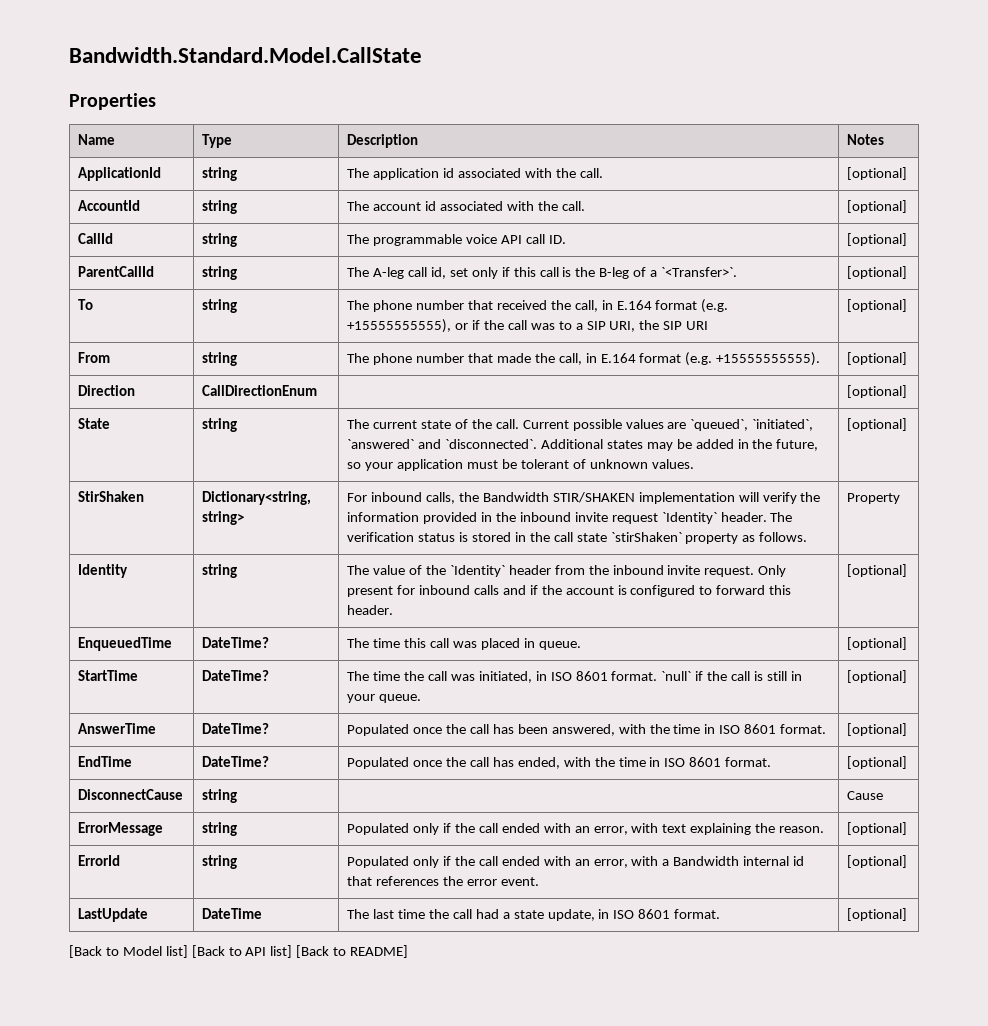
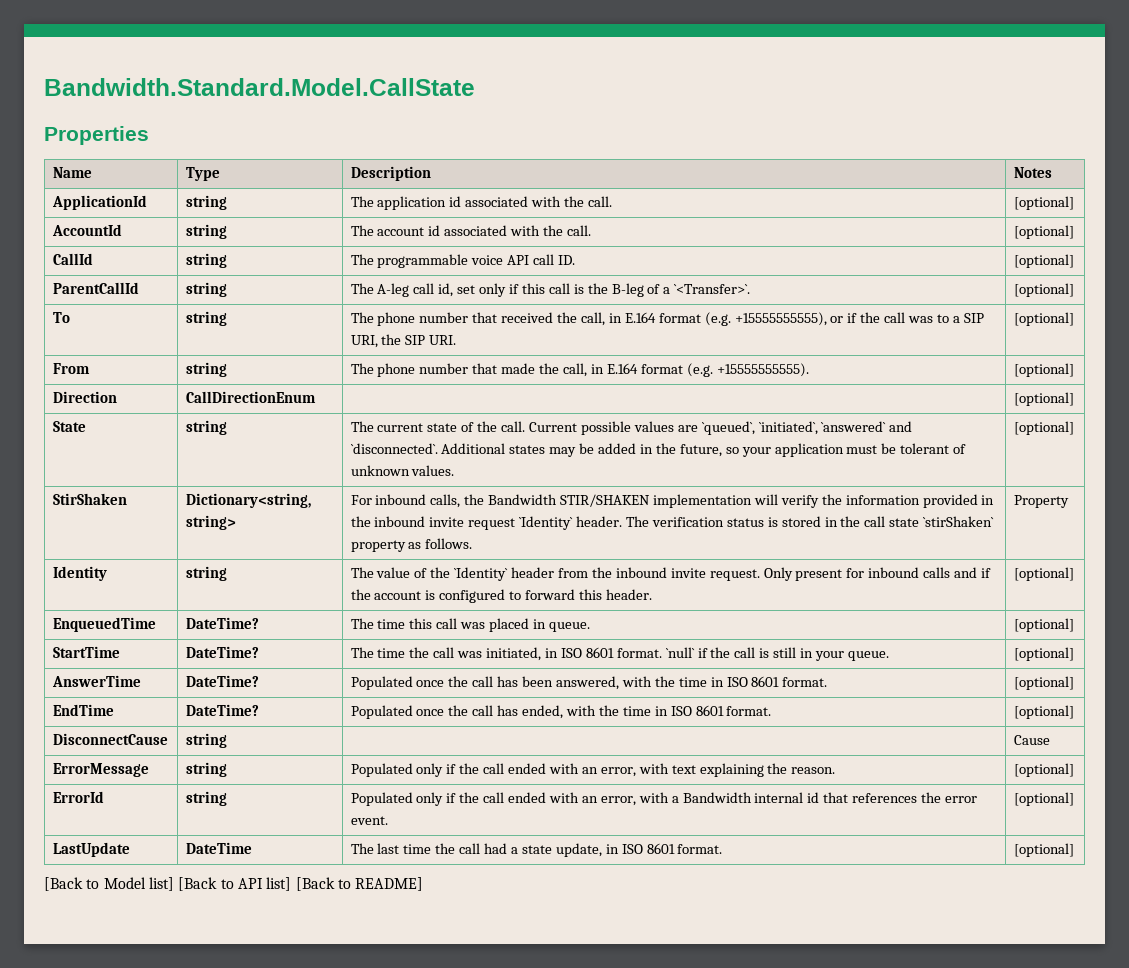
- To | string | The phone number that received the call, in E.164 format (e.g. +15555555555), or if the call was to a SIP URI, the SIP URI | [optional]
+ To | string | The phone number that received the call, in E.164 format (e.g. +15555555555), or if the call was to a SIP URI, the SIP URI. | [optional]

